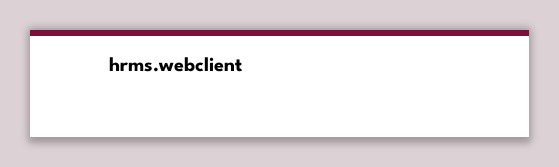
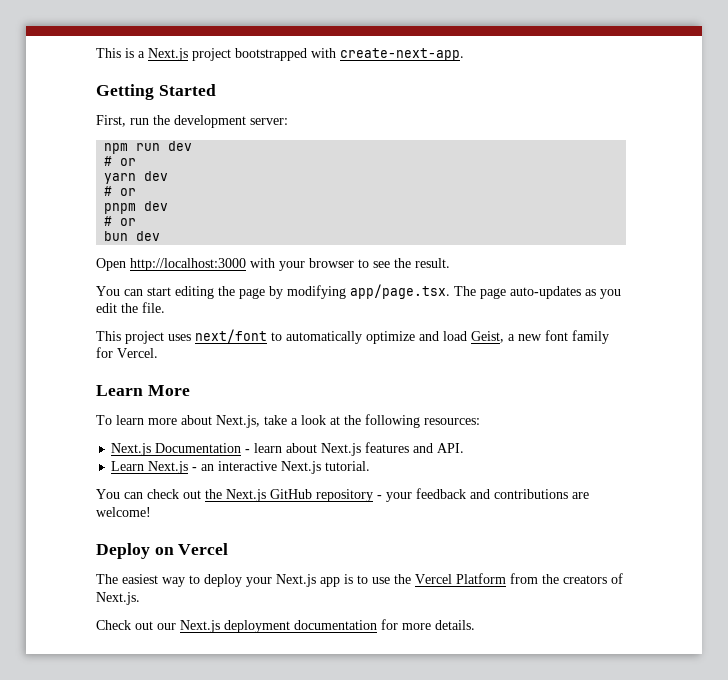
- hrms.webclient
+ This is a Next.js project bootstrapped with create-next-app.
+ Getting Started
+ First, run the development server:
+ npm run dev
+ # or
+ yarn dev
+ # or
+ pnpm dev
+ # or
+ bun dev
+ Open http://localhost:3000 with your browser to see the result.
+ You can start editing the page by modifying app/page.tsx. The page auto-updates as you edit the file.
+ This project uses next/font to automatically optimize and load Geist, a new font family for Vercel.
+ Learn More
+ To learn more about Next.js, take a look at the following resources:
+ Next.js Documentation - learn about Next.js features and API.
+ Learn Next.js - an interactive Next.js tutorial.
+ You can check out the Next.js GitHub repository - your feedback and contributions are welcome!
+ Deploy on Vercel
+ The easiest way to deploy your Next.js app is to use the Vercel Platform from the creators of Next.js.
+ Check out our Next.js deployment documentation for more details.

